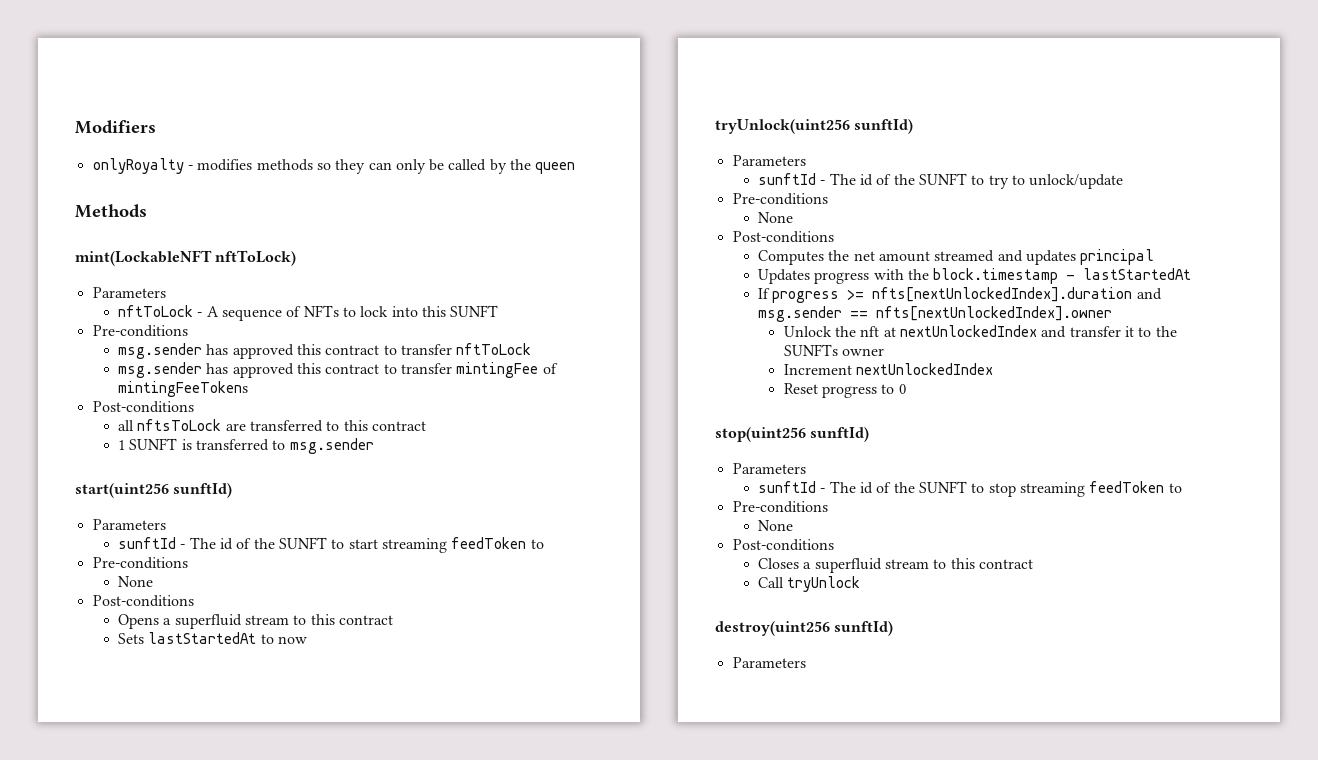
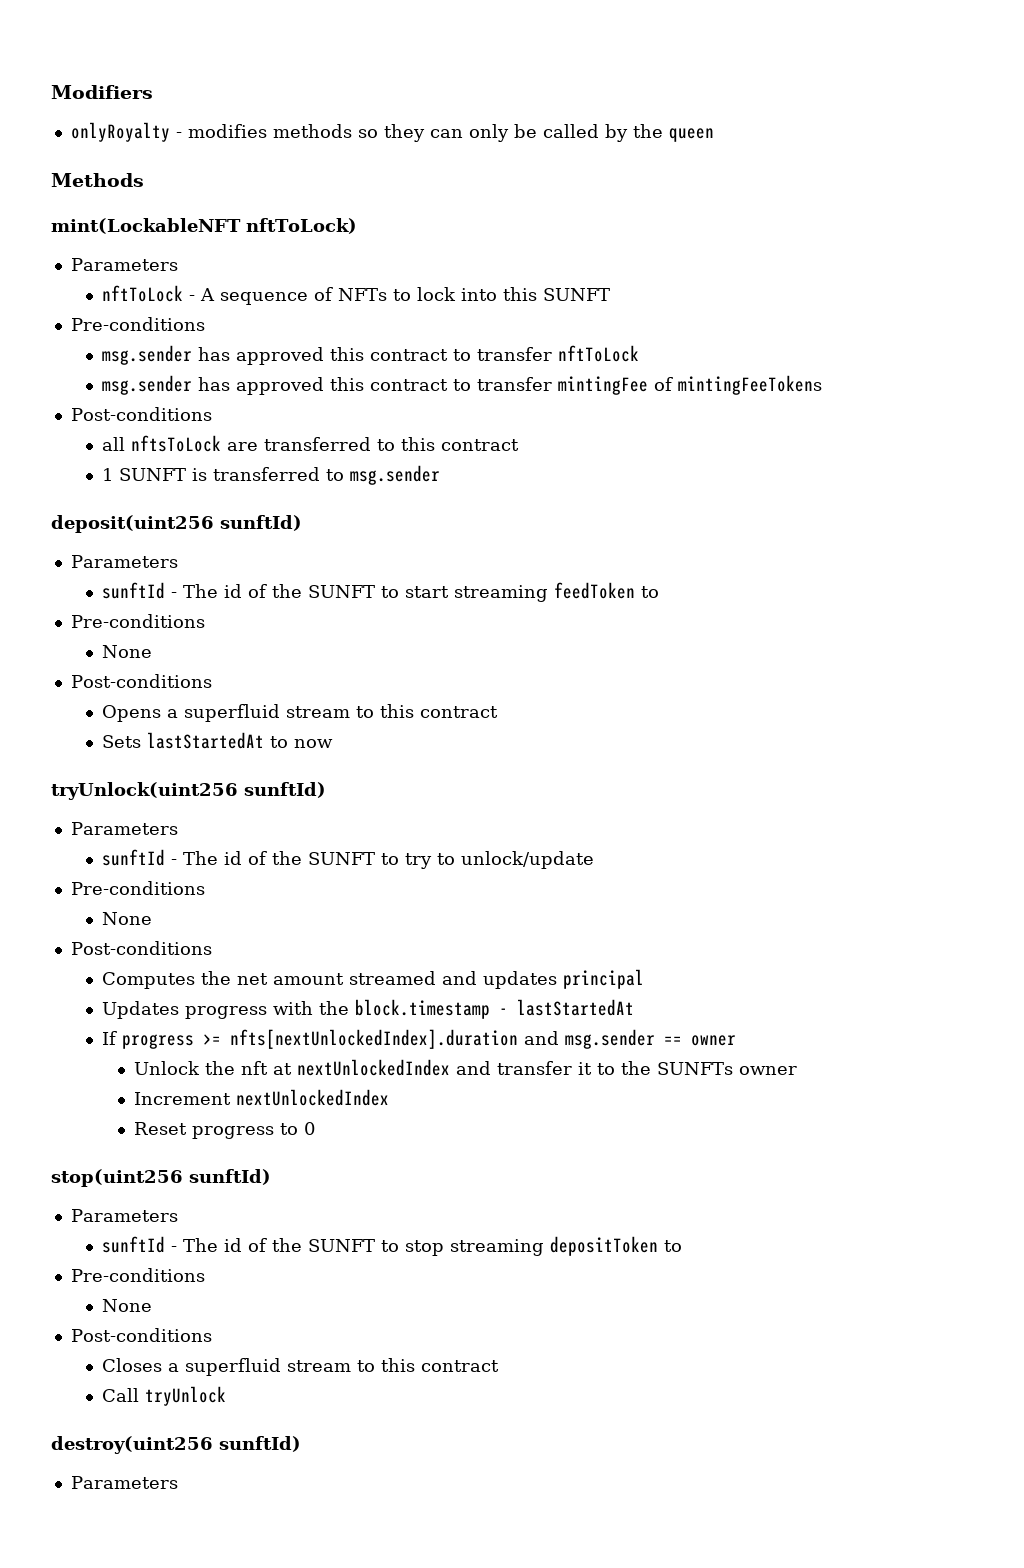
- start(uint256 sunftId)
+ deposit(uint256 sunftId)
- If progress >= nfts[nextUnlockedIndex].duration and msg.sender == nfts[nextUnlockedIndex].owner
+ If progress >= nfts[nextUnlockedIndex].duration and msg.sender == owner
- sunftId - The id of the SUNFT to stop streaming feedToken to
+ sunftId - The id of the SUNFT to stop streaming depositToken to

